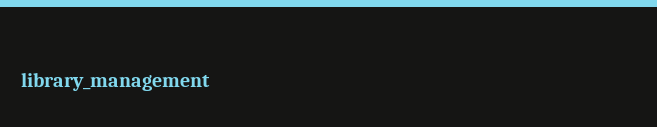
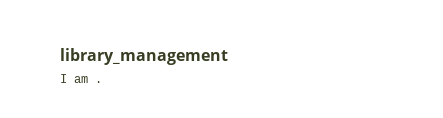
+ I am .

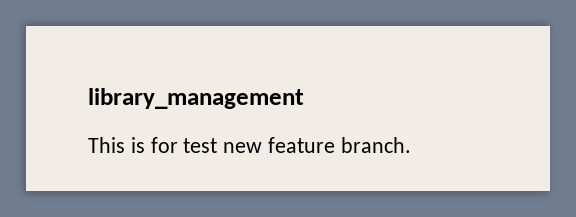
- I am .
+ This is for test new feature branch.

